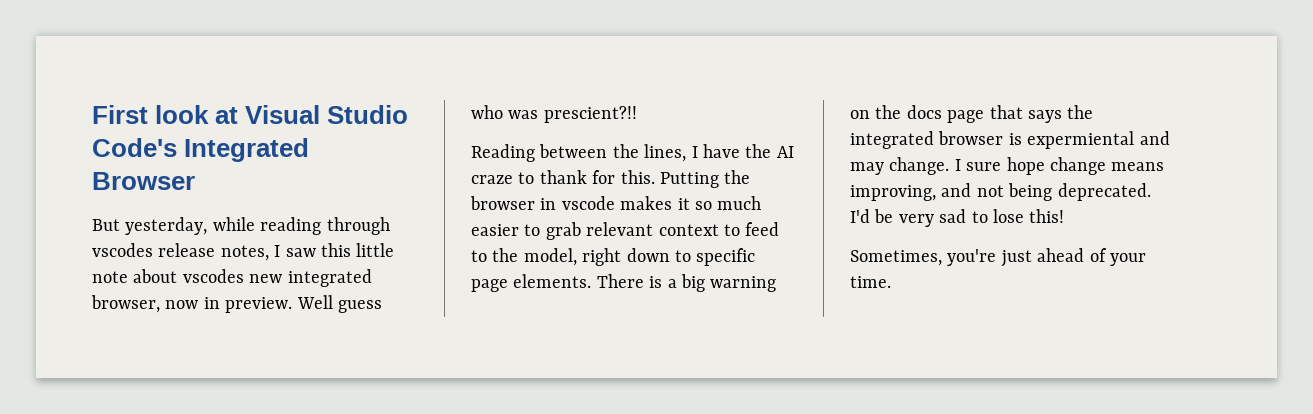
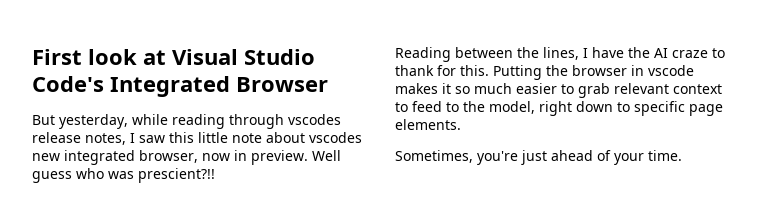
- There is a big warning on the docs page that says the integrated browser is expermiental and may change. I sure hope change means improving, and not being deprecated. I'd be very sad to lose this!

